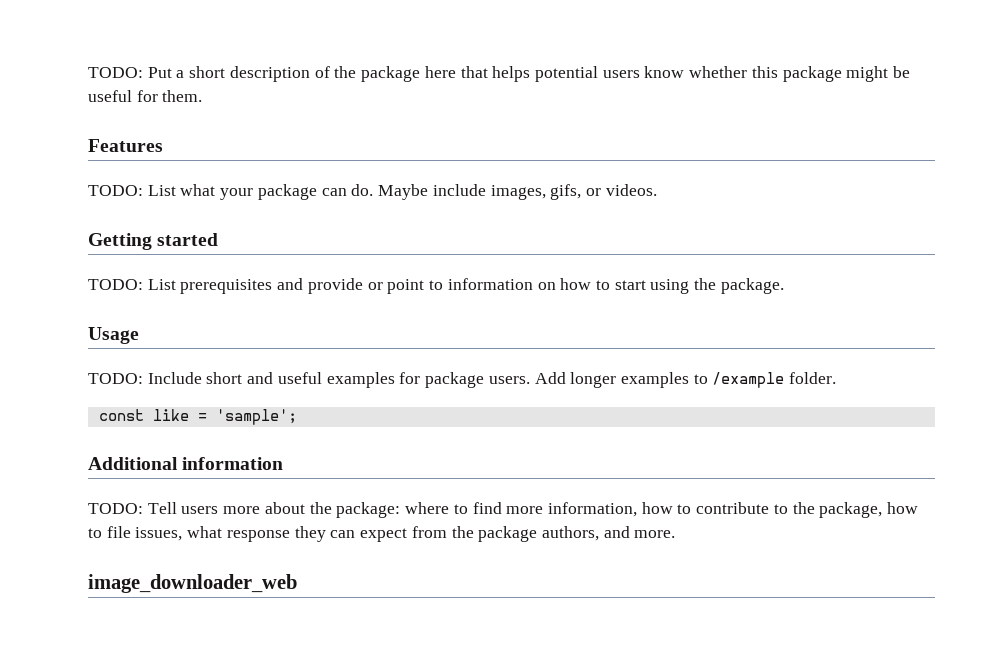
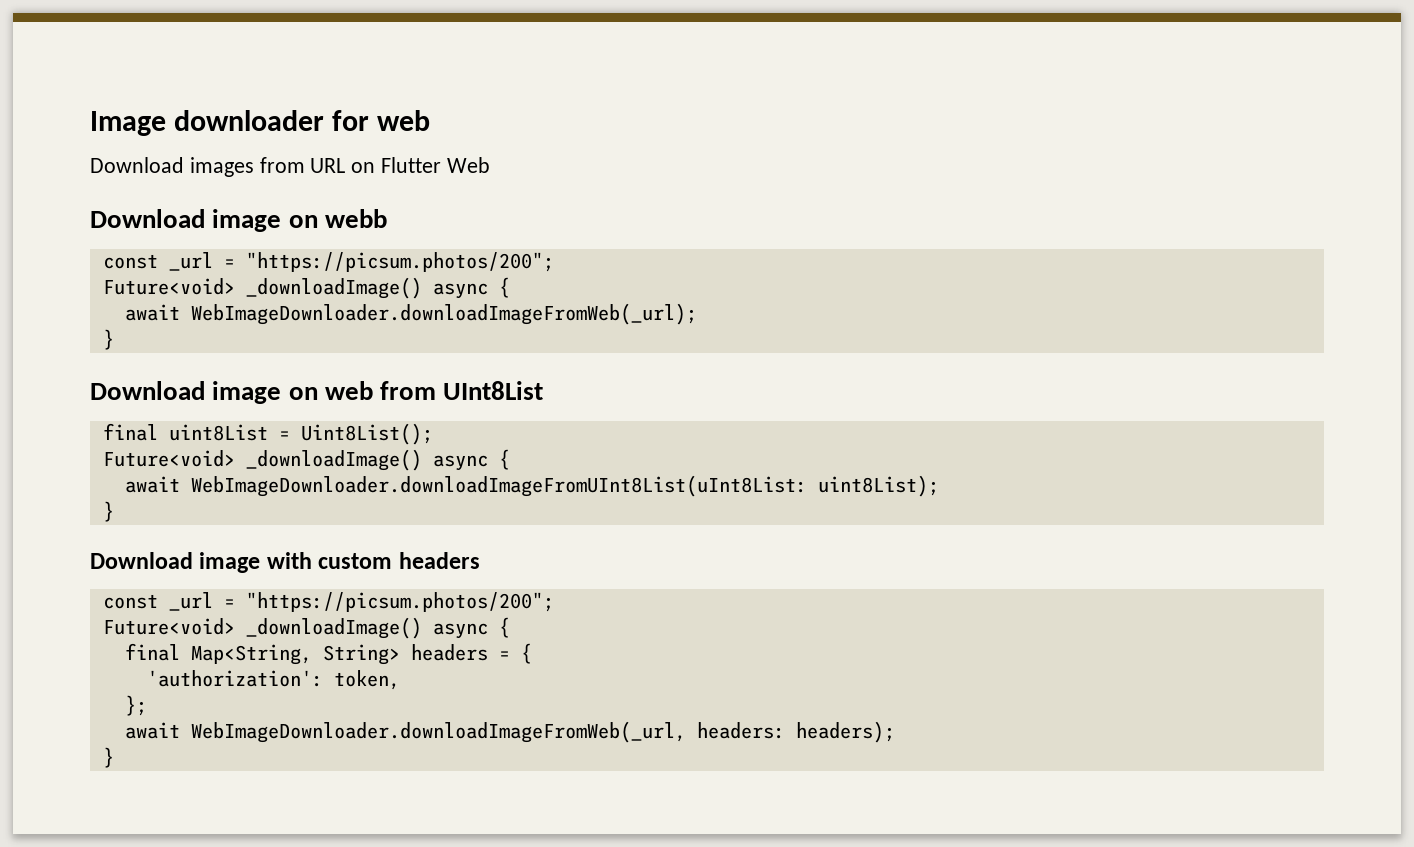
- TODO: Put a short description of the package here that helps potential users know whether this package might be useful for them.
- Features
- TODO: List what your package can do. Maybe include images, gifs, or videos.
- Getting started
- TODO: List prerequisites and provide or point to information on how to start using the package.
- Usage
- TODO: Include short and useful examples for package users. Add longer examples to /example folder.
- const like = 'sample';
- Additional information
- TODO: Tell users more about the package: where to find more information, how to contribute to the package, how to file issues, what response they can expect from the package authors, and more.
- image_downloader_web
+ Image downloader for web
+ Download images from URL on Flutter Web
+ Download image on webb
+ const _url = "https://picsum.photos/200";
+ Future<void> _downloadImage() async {
+ await WebImageDownloader.downloadImageFromWeb(_url);
+ }
+ Download image on web from UInt8List
+ final uint8List = Uint8List();
+ Future<void> _downloadImage() async {
+ await WebImageDownloader.downloadImageFromUInt8List(uInt8List: uint8List);
+ }
+ Download image with custom headers
+ const _url = "https://picsum.photos/200";
+ Future<void> _downloadImage() async {
+ final Map<String, String> headers = {
+ 'authorization': token,
+ };
+ await WebImageDownloader.downloadImageFromWeb(_url, headers: headers);
+ }

